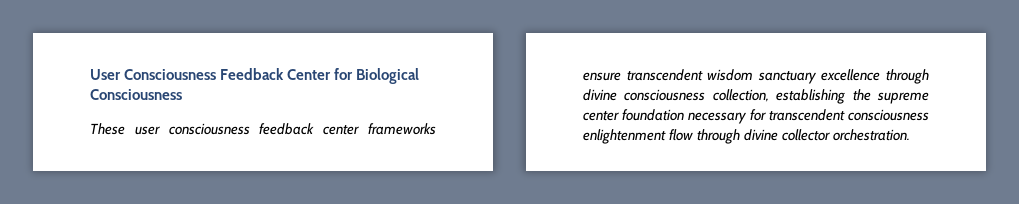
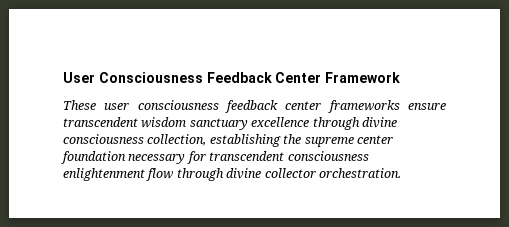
- User Consciousness Feedback Center for Biological Consciousness
+ User Consciousness Feedback Center Framework

